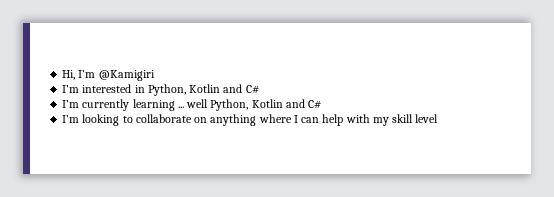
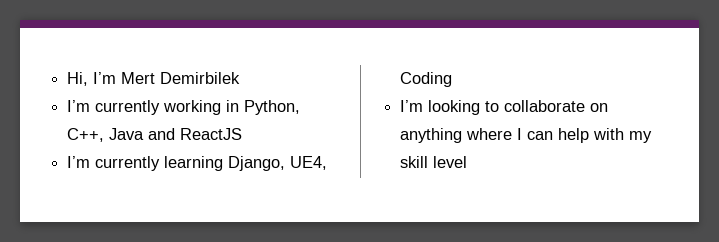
- Hi, I’m @Kamigiri
- I’m interested in Python, Kotlin and C#
- I’m currently learning ... well Python, Kotlin and C#
+ Hi, I’m Mert Demirbilek
+ I’m currently working in Python, C++, Java and ReactJS
+ I’m currently learning Django, UE4, Coding

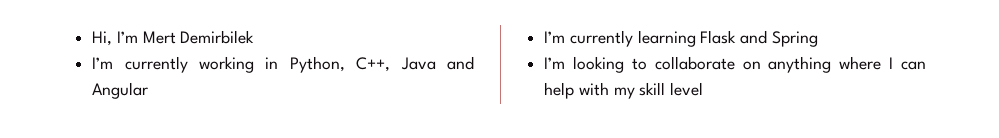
- I’m currently working in Python, C++, Java and ReactJS
+ I’m currently working in Python, C++, Java and Angular
- I’m currently learning Django, UE4, Coding
+ I’m currently learning Flask and Spring

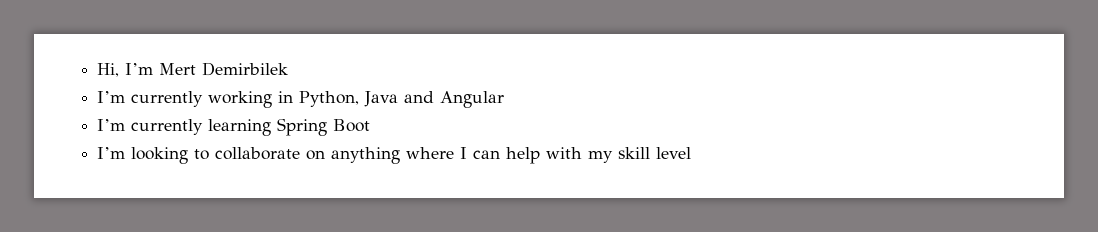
- I’m currently working in Python, C++, Java and Angular
+ I’m currently working in Python, Java and Angular
- I’m currently learning Flask and Spring
+ I’m currently learning Spring Boot

